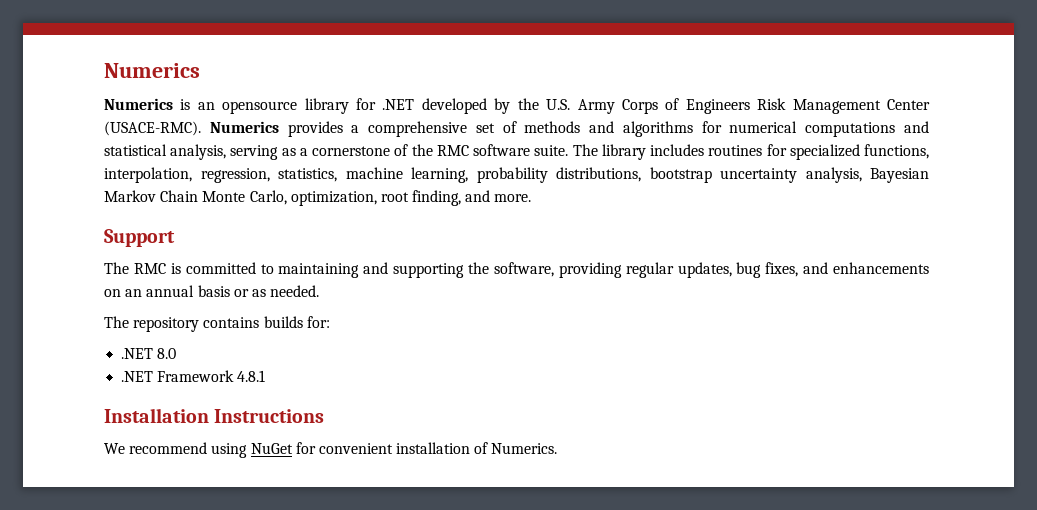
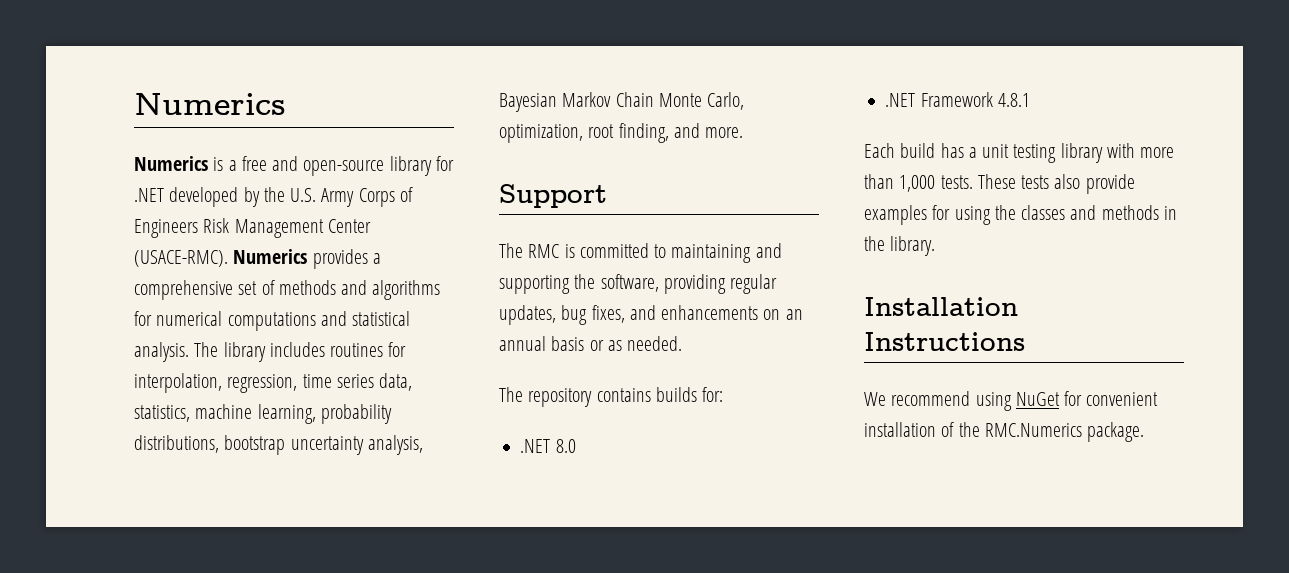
- Numerics is an opensource library for .NET developed by the U.S. Army Corps of Engineers Risk Management Center (USACE-RMC).
+ Numerics is a free and open-source library for .NET developed by the U.S. Army Corps of Engineers Risk Management Center (USACE-RMC).
- Numerics provides a comprehensive set of methods and algorithms for numerical computations and statistical analysis, serving as a cornerstone of the RMC software suite.
+ Numerics provides a comprehensive set of methods and algorithms for numerical computations and statistical analysis.
- The library includes routines for specialized functions, interpolation, regression, statistics, machine learning, probability distributions, bootstrap uncertainty analysis, Bayesian Markov Chain Monte Carlo, optimization, root finding, and more.
+ The library includes routines for interpolation, regression, time series data, statistics, machine learning, probability distributions, bootstrap uncertainty analysis, Bayesian Markov Chain Monte Carlo, optimization, root finding, and more.
+ Each build has a unit testing library with more than 1,000 tests. These tests also provide examples for using the classes and methods in the library.
- We recommend using NuGet for convenient installation of Numerics.
+ We recommend using NuGet for convenient installation of the RMC.Numerics package.

